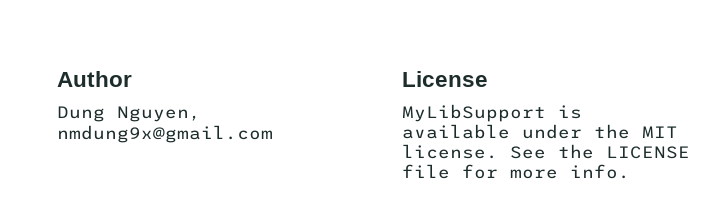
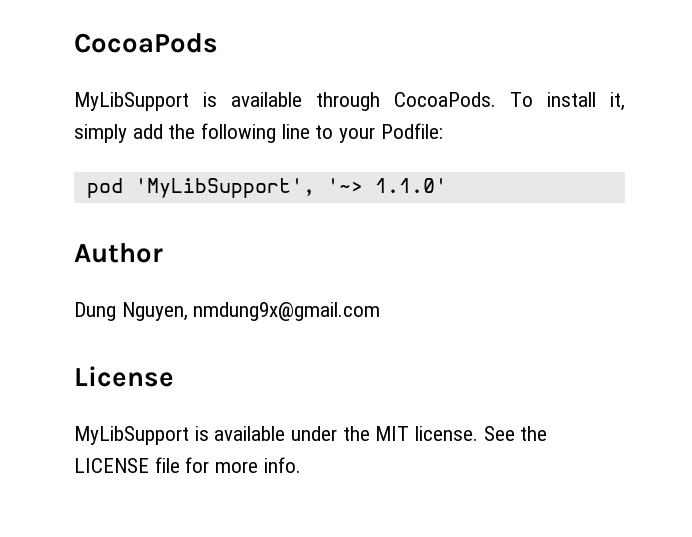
+ CocoaPods
+ MyLibSupport is available through CocoaPods. To install it, simply add the following line to your Podfile:
+ pod 'MyLibSupport', '~> 1.1.0'

